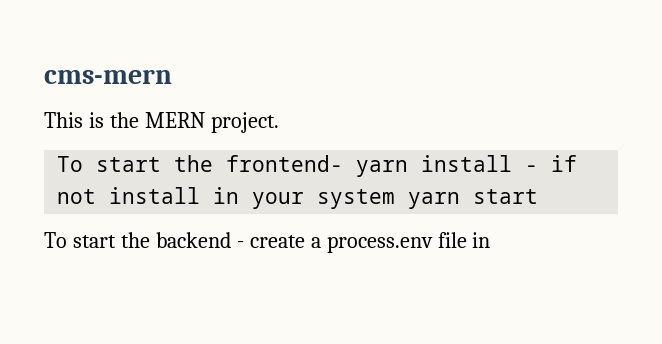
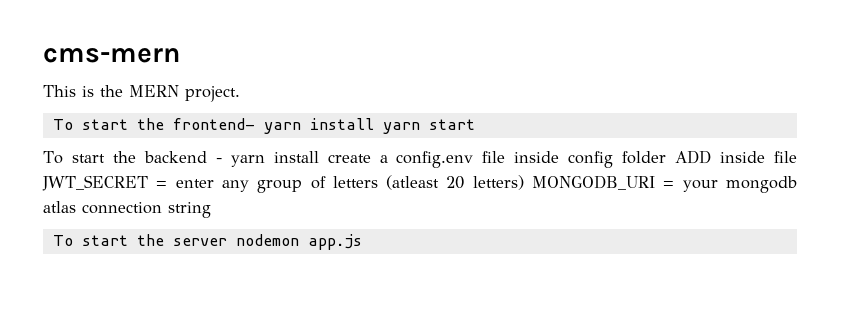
- To start the frontend- yarn install - if not install in your system yarn start
+ To start the frontend- yarn install yarn start
- To start the backend - create a process.env file in
+ To start the backend - yarn install create a config.env file inside config folder ADD inside file JWT_SECRET = enter any group of letters (atleast 20 letters) MONGODB_URI = your mongodb atlas connection string
+ To start the server nodemon app.js

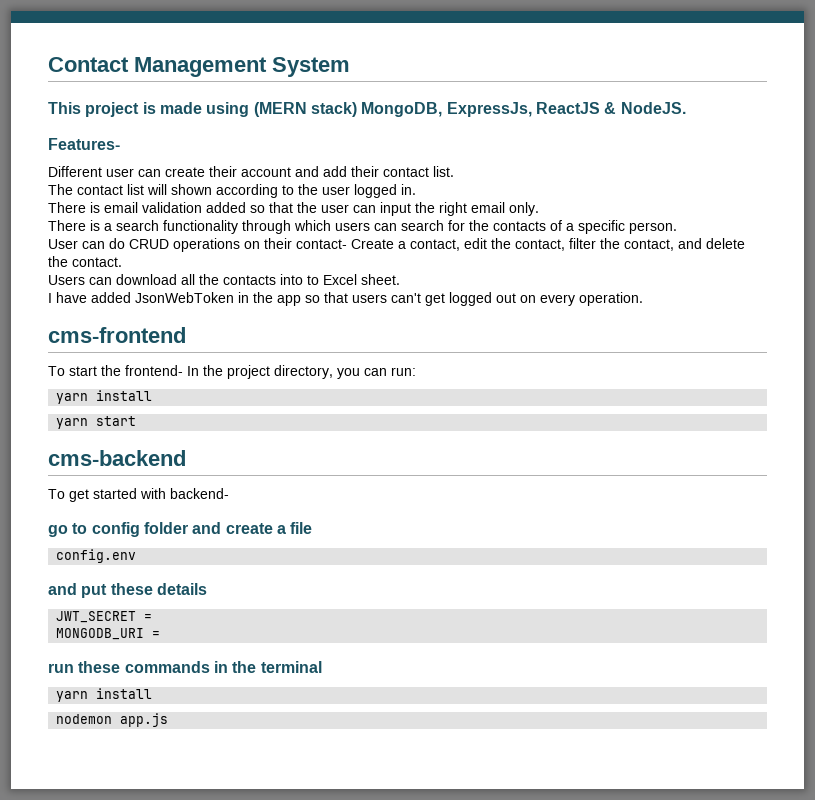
- cms-mern
- This is the MERN project.
- To start the frontend- yarn install yarn start
+ Contact Management System
+ This project is made using (MERN stack) MongoDB, ExpressJs, ReactJS & NodeJS.
+ Features-
+ Different user can create their account and add their contact list.
+ The contact list will shown according to the user logged in.
+ There is email validation added so that the user can input the right email only.
+ There is a search functionality through which users can search for the contacts of a specific person.
+ User can do CRUD operations on their contact- Create a contact, edit the contact, filter the contact, and delete the contact.
+ Users can download all the contacts into to Excel sheet.
+ I have added JsonWebToken in the app so that users can't get logged out on every operation.
+ cms-frontend
+ To start the frontend- In the project directory, you can run:
+ yarn install
+ yarn start
- To start the backend - yarn install create a config.env file inside config folder ADD inside file JWT_SECRET = enter any group of letters (atleast 20 letters) MONGODB_URI = your mongodb atlas connection string
- To start the server nodemon app.js
+ cms-backend
+ To get started with backend-
+ go to config folder and create a file
+ config.env
+ and put these details
+ JWT_SECRET =
+ MONGODB_URI =
+ run these commands in the terminal
+ yarn install
+ nodemon app.js

